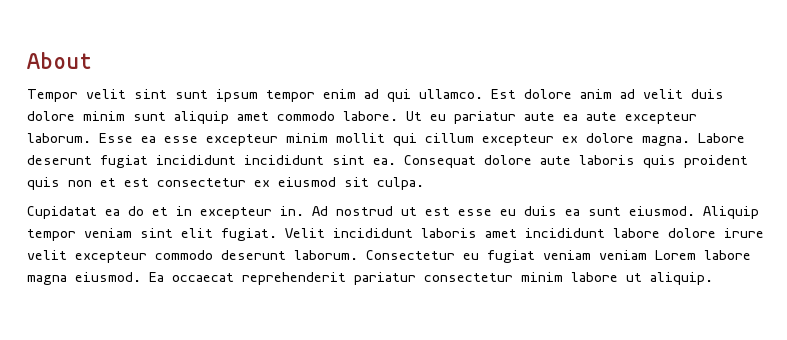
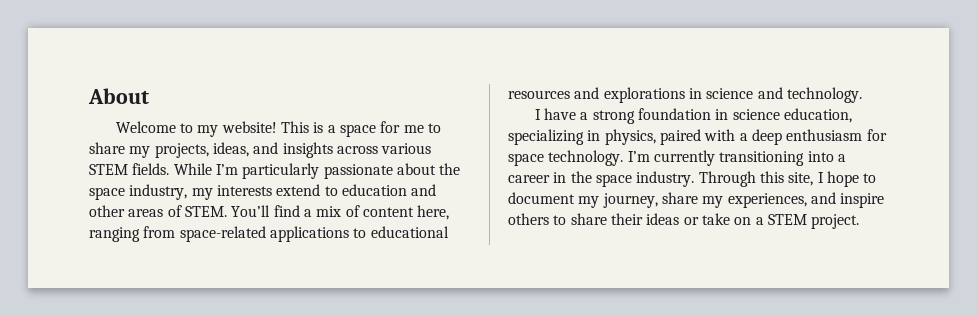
- Tempor velit sint sunt ipsum tempor enim ad qui ullamco. Est dolore anim ad velit duis dolore minim sunt aliquip amet commodo labore. Ut eu pariatur aute ea aute excepteur laborum. Esse ea esse excepteur minim mollit qui cillum excepteur ex dolore magna. Labore deserunt fugiat incididunt incididunt sint ea. Consequat dolore aute laboris quis proident quis non et est consectetur ex eiusmod sit culpa.
- Cupidatat ea do et in excepteur in. Ad nostrud ut est esse eu duis ea sunt eiusmod. Aliquip tempor veniam sint elit fugiat. Velit incididunt laboris amet incididunt labore dolore irure velit excepteur commodo deserunt laborum. Consectetur eu fugiat veniam veniam Lorem labore magna eiusmod. Ea occaecat reprehenderit pariatur consectetur minim labore ut aliquip.
+ Welcome to my website! This is a space for me to share my projects, ideas, and insights across various STEM fields. While I’m particularly passionate about the space industry, my interests extend to education and other areas of STEM. You’ll find a mix of content here, ranging from space-related applications to educational resources and explorations in science and technology.
+ I have a strong foundation in science education, specializing in physics, paired with a deep enthusiasm for space technology. I’m currently transitioning into a career in the space industry. Through this site, I hope to document my journey, share my experiences, and inspire others to share their ideas or take on a STEM project.

